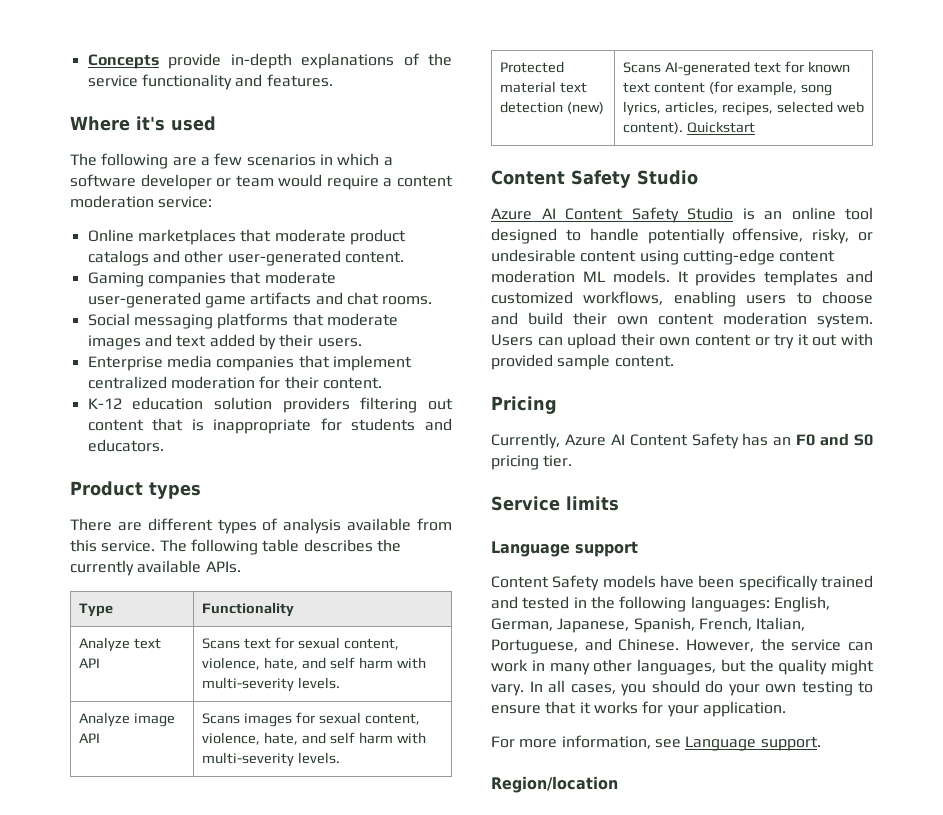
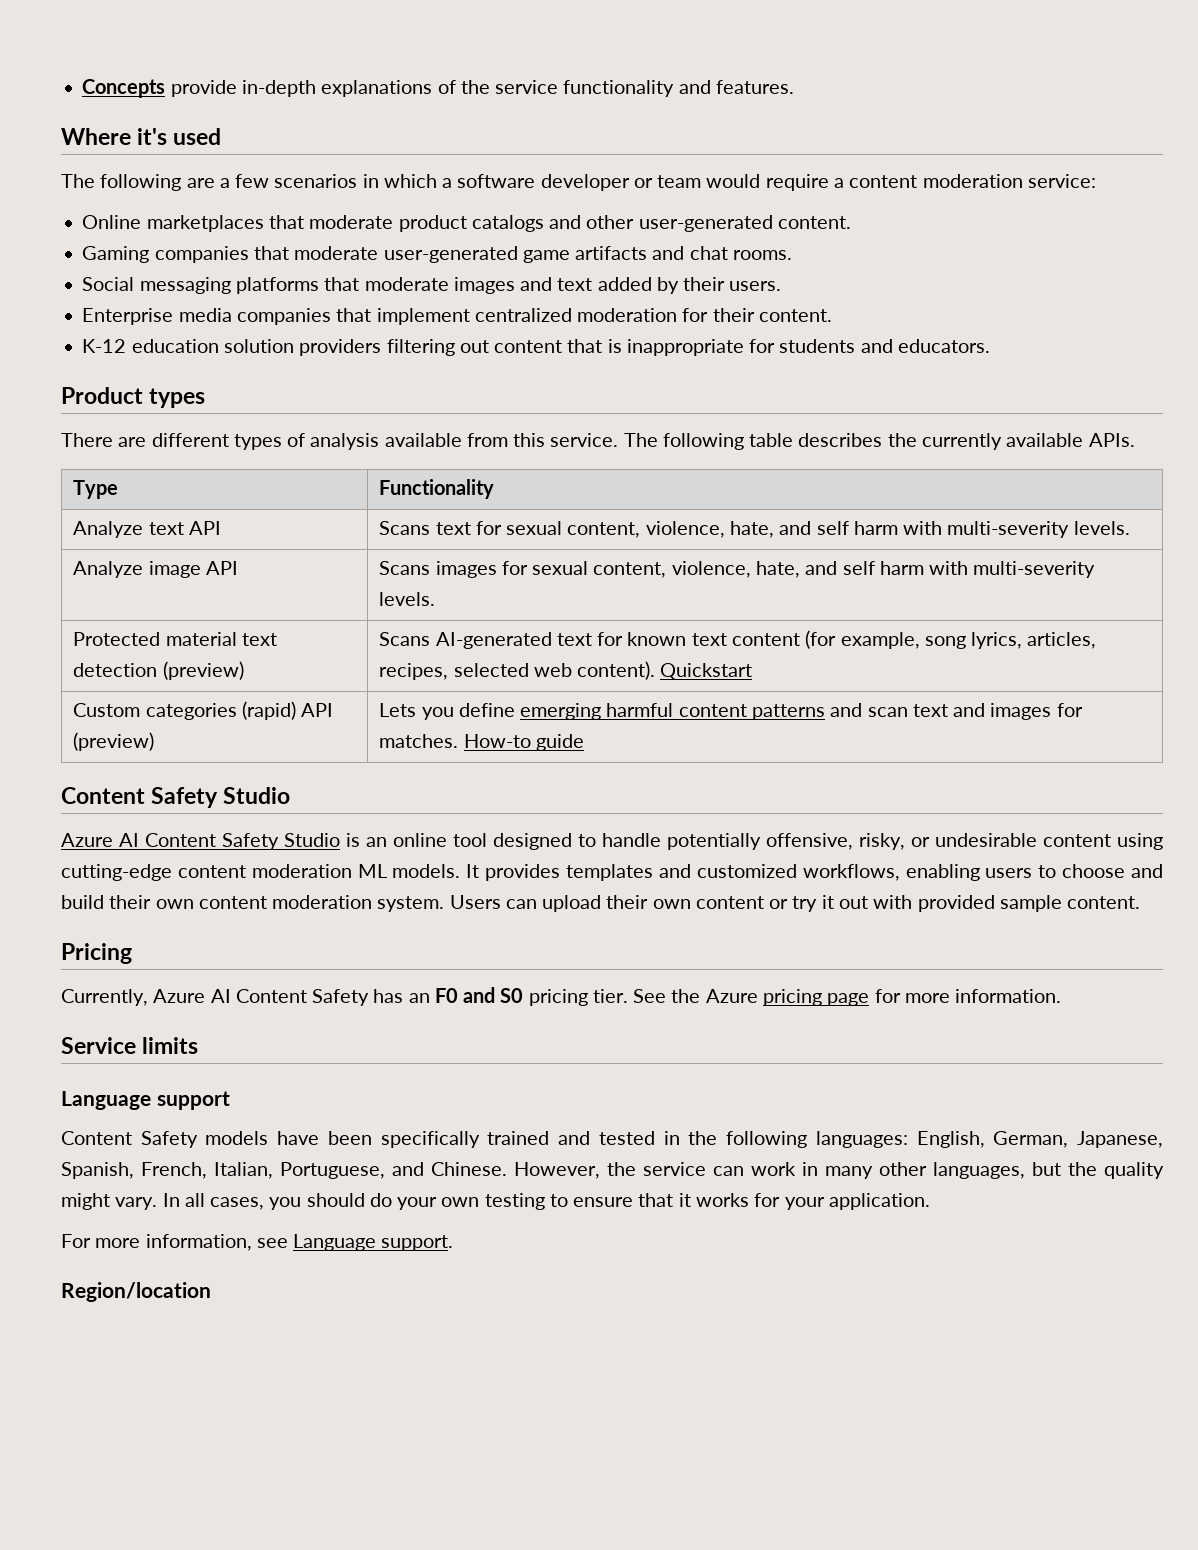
- Protected material text detection (new) | Scans AI-generated text for known text content (for example, song lyrics, articles, recipes, selected web content). Quickstart
+ Protected material text detection (preview) | Scans AI-generated text for known text content (for example, song lyrics, articles, recipes, selected web content). Quickstart
+ Custom categories (rapid) API (preview) | Lets you define emerging harmful content patterns and scan text and images for matches. How-to guide
+ See the Azure pricing page for more information.

